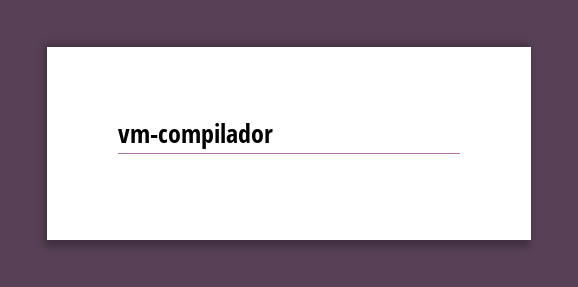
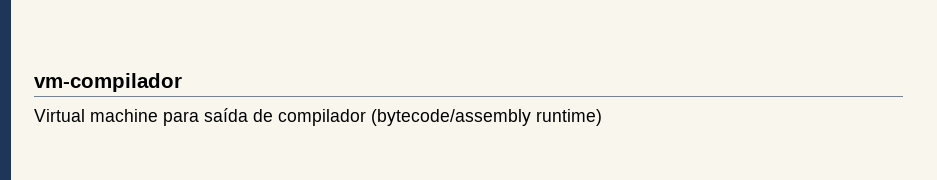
+ Virtual machine para saída de compilador (bytecode/assembly runtime)

